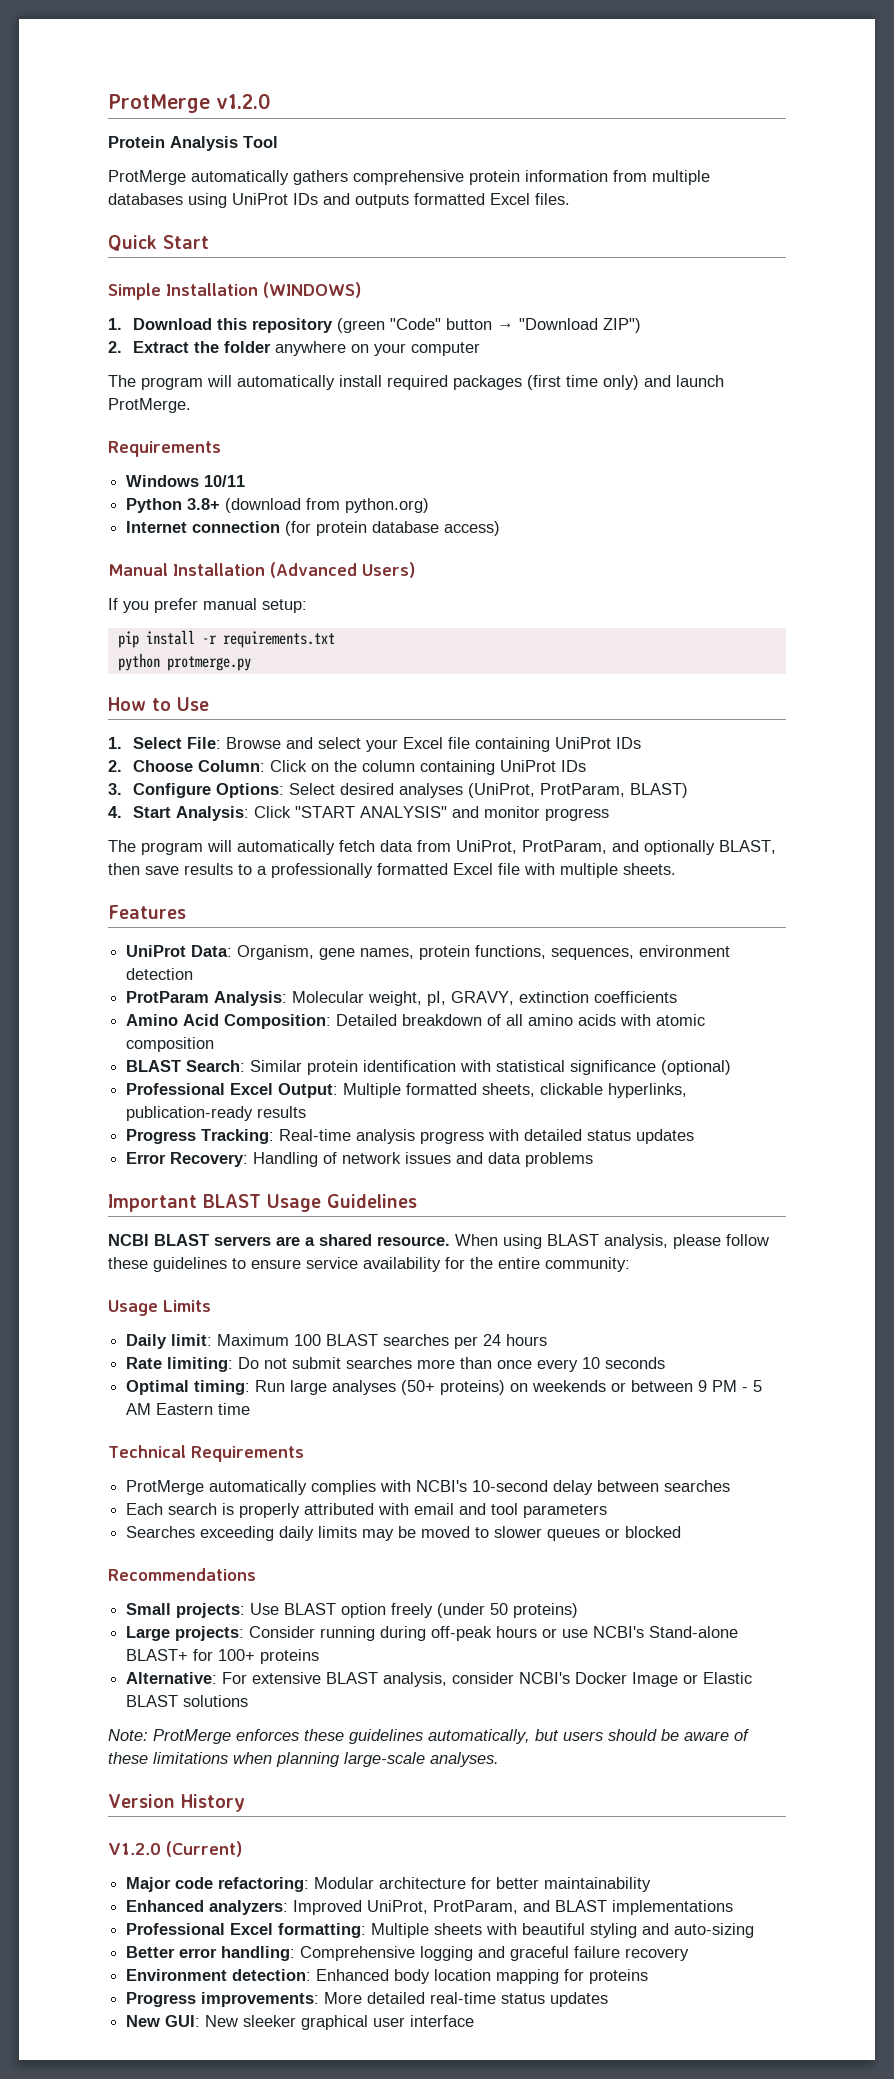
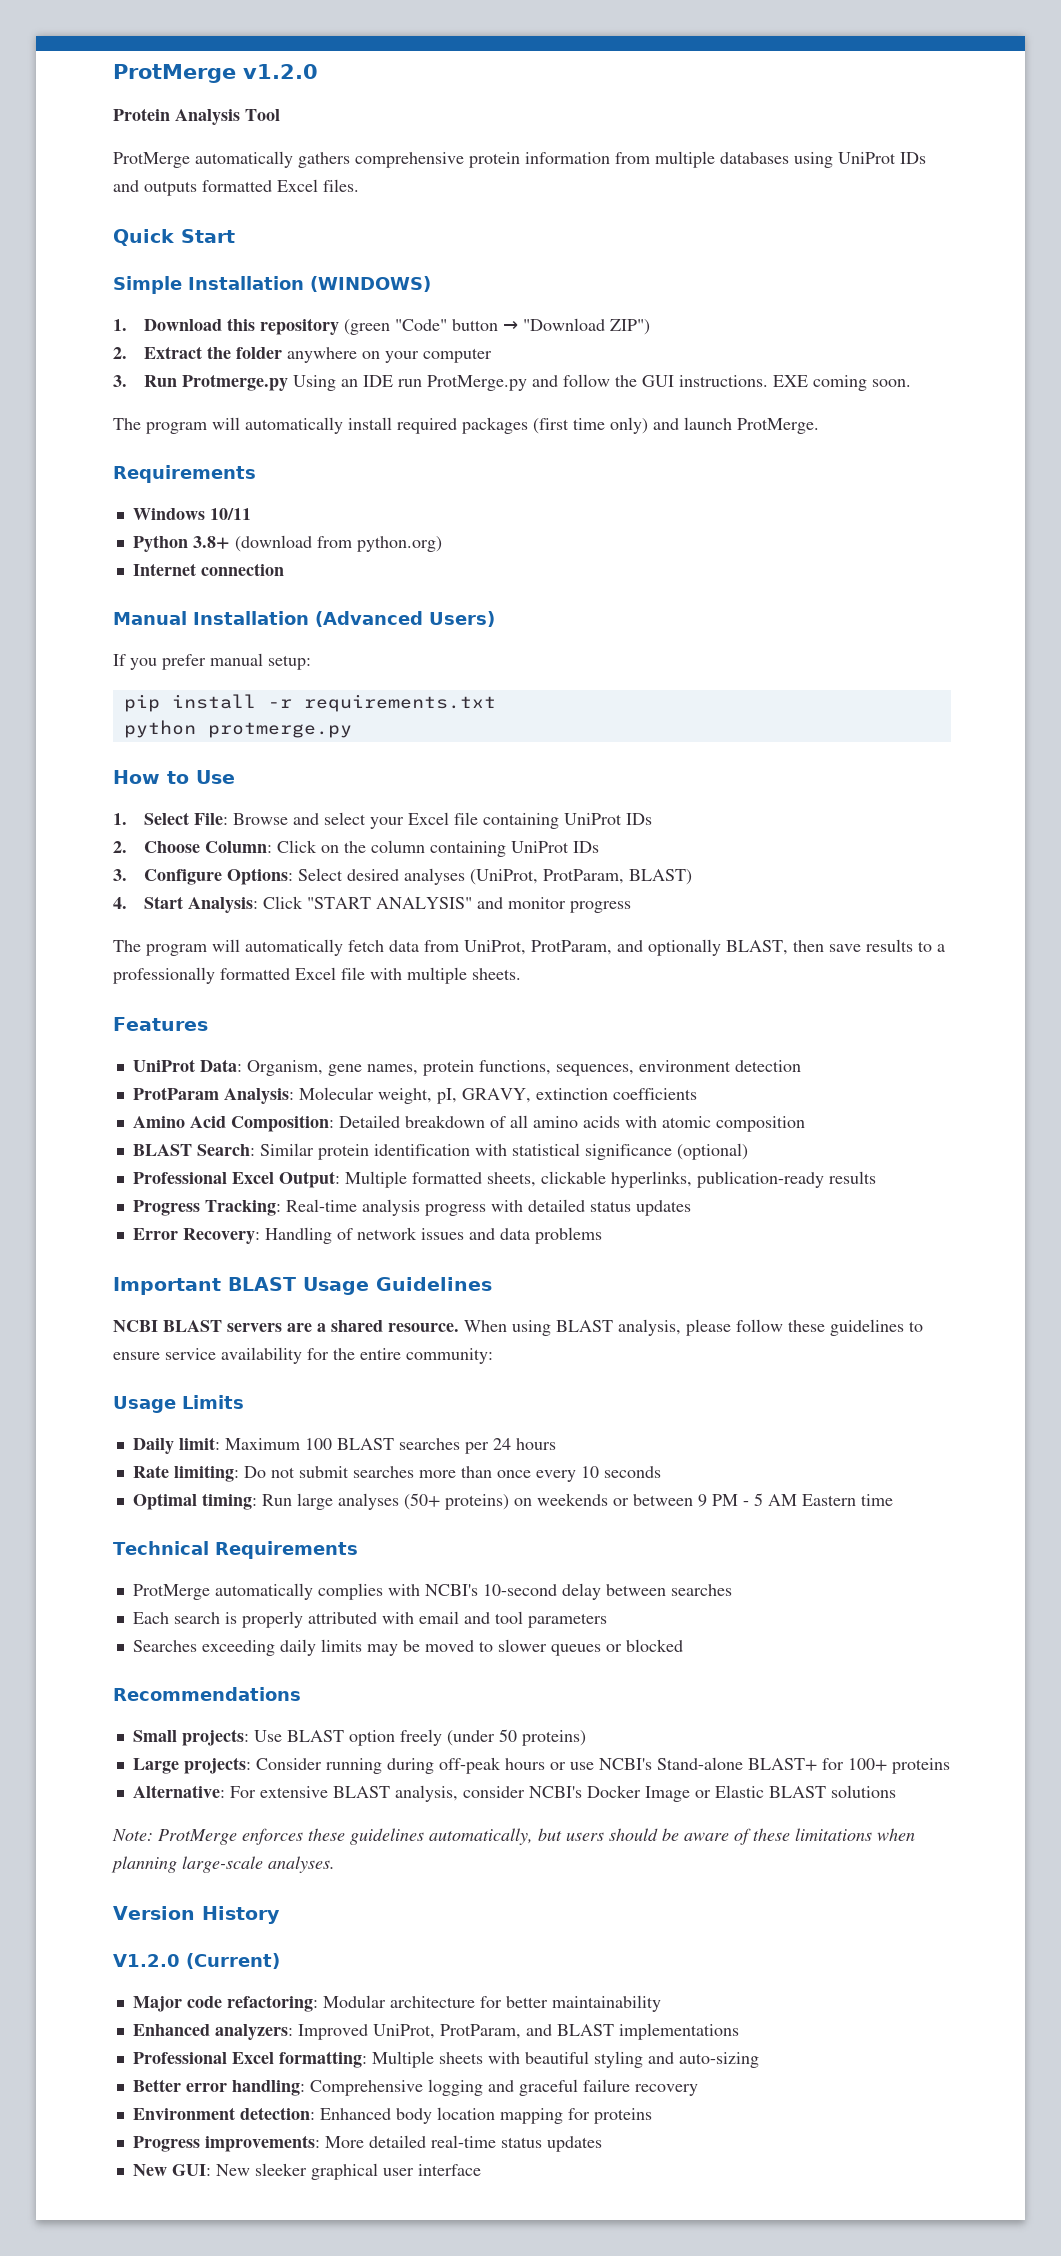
+ 3. Run Protmerge.py Using an IDE run ProtMerge.py and follow the GUI instructions. EXE coming soon.
- Internet connection (for protein database access)
+ Internet connection

